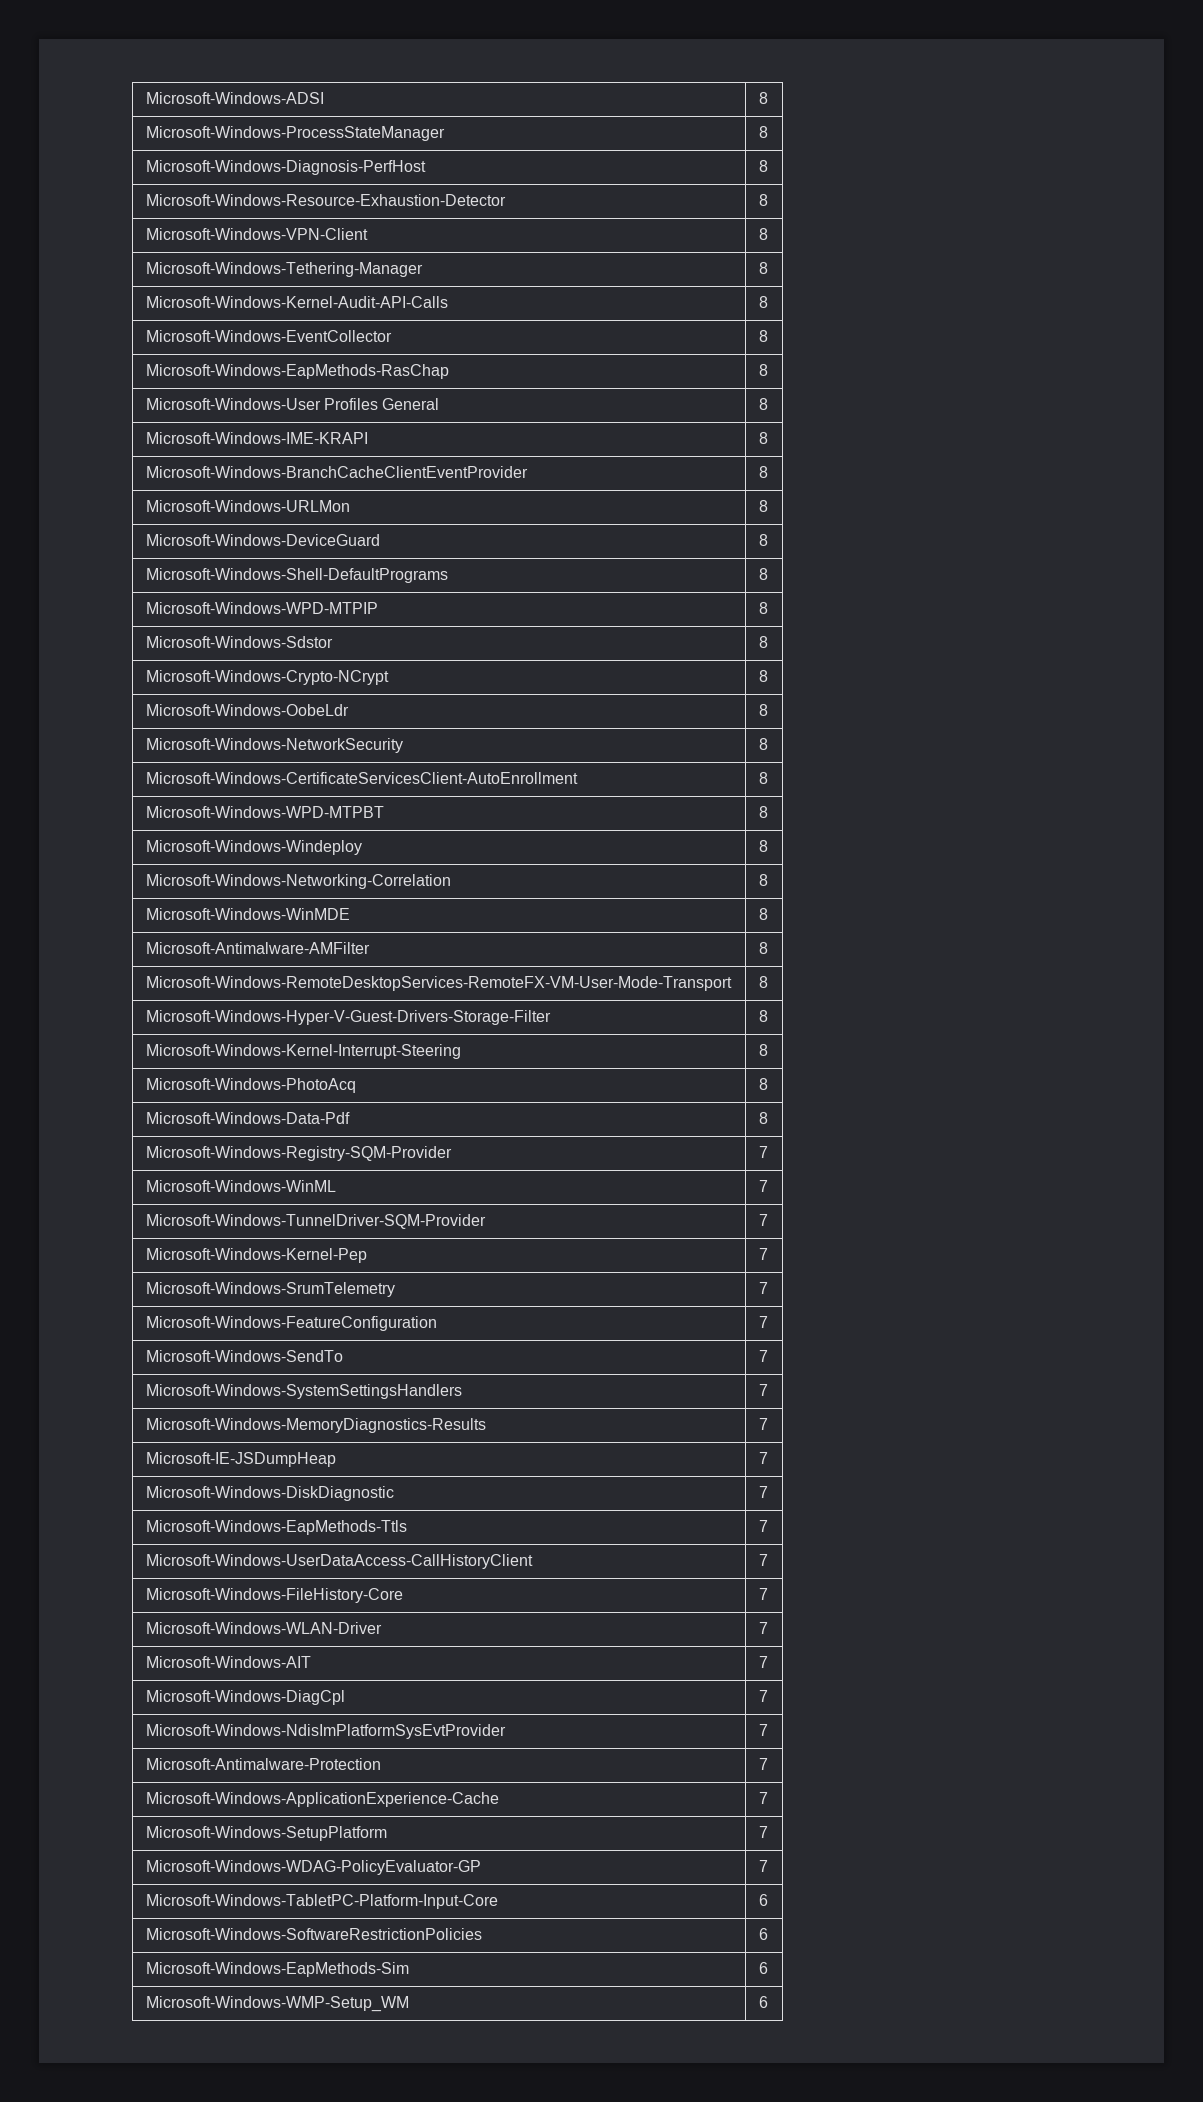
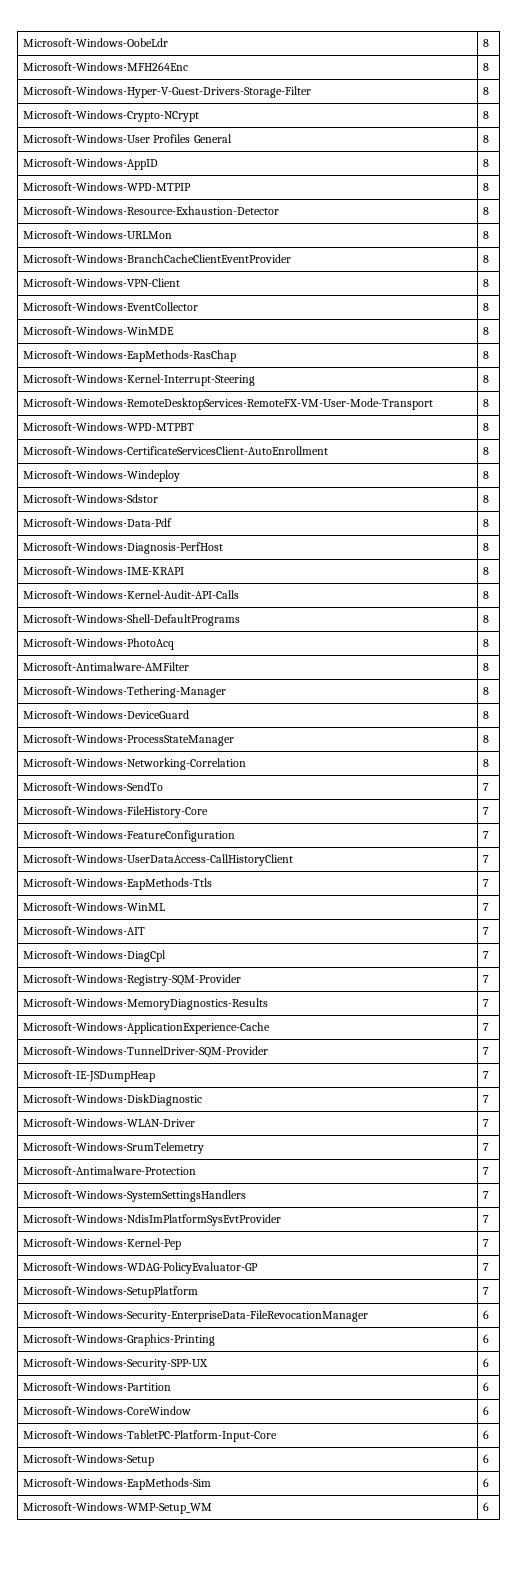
- Microsoft-Windows-ADSI | 8
- Microsoft-Windows-ProcessStateManager | 8
- Microsoft-Windows-Diagnosis-PerfHost | 8
- Microsoft-Windows-Resource-Exhaustion-Detector | 8
- Microsoft-Windows-VPN-Client | 8
- Microsoft-Windows-Tethering-Manager | 8
- Microsoft-Windows-Kernel-Audit-API-Calls | 8
- Microsoft-Windows-EventCollector | 8
- Microsoft-Windows-EapMethods-RasChap | 8
+ Microsoft-Windows-OobeLdr | 8
+ Microsoft-Windows-MFH264Enc | 8
+ Microsoft-Windows-Hyper-V-Guest-Drivers-Storage-Filter | 8
+ Microsoft-Windows-Crypto-NCrypt | 8
+ Microsoft-Windows-AppID | 8
+ Microsoft-Windows-WPD-MTPIP | 8
+ Microsoft-Windows-Resource-Exhaustion-Detector | 8
+ Microsoft-Windows-URLMon | 8
+ Microsoft-Windows-BranchCacheClientEventProvider | 8
+ Microsoft-Windows-VPN-Client | 8
+ Microsoft-Windows-EventCollector | 8
+ Microsoft-Windows-WinMDE | 8
+ Microsoft-Windows-EapMethods-RasChap | 8
+ Microsoft-Windows-Kernel-Interrupt-Steering | 8
+ Microsoft-Windows-RemoteDesktopServices-RemoteFX-VM-User-Mode-Transport | 8
+ Microsoft-Windows-WPD-MTPBT | 8
+ Microsoft-Windows-CertificateServicesClient-AutoEnrollment | 8
+ Microsoft-Windows-Windeploy | 8
+ Microsoft-Windows-Sdstor | 8
+ Microsoft-Windows-Data-Pdf | 8
+ Microsoft-Windows-Diagnosis-PerfHost | 8
  Microsoft-Windows-IME-KRAPI | 8
- Microsoft-Windows-BranchCacheClientEventProvider | 8
- Microsoft-Windows-URLMon | 8
+ Microsoft-Windows-Kernel-Audit-API-Calls | 8
+ Microsoft-Windows-Shell-DefaultPrograms | 8
+ Microsoft-Windows-PhotoAcq | 8
+ Microsoft-Antimalware-AMFilter | 8
+ Microsoft-Windows-Tethering-Manager | 8
  Microsoft-Windows-DeviceGuard | 8
- Microsoft-Windows-Shell-DefaultPrograms | 8
- Microsoft-Windows-WPD-MTPIP | 8
- Microsoft-Windows-Sdstor | 8
- Microsoft-Windows-Crypto-NCrypt | 8
- Microsoft-Windows-OobeLdr | 8
- Microsoft-Windows-NetworkSecurity | 8
- Microsoft-Windows-CertificateServicesClient-AutoEnrollment | 8
- Microsoft-Windows-WPD-MTPBT | 8
- Microsoft-Windows-Windeploy | 8
+ Microsoft-Windows-ProcessStateManager | 8
  Microsoft-Windows-Networking-Correlation | 8
- Microsoft-Windows-WinMDE | 8
- Microsoft-Antimalware-AMFilter | 8
- Microsoft-Windows-RemoteDesktopServices-RemoteFX-VM-User-Mode-Transport | 8
- Microsoft-Windows-Hyper-V-Guest-Drivers-Storage-Filter | 8
- Microsoft-Windows-Kernel-Interrupt-Steering | 8
- Microsoft-Windows-PhotoAcq | 8
- Microsoft-Windows-Data-Pdf | 8
- Microsoft-Windows-Registry-SQM-Provider | 7
+ Microsoft-Windows-SendTo | 7
+ Microsoft-Windows-FileHistory-Core | 7
+ Microsoft-Windows-FeatureConfiguration | 7
+ Microsoft-Windows-UserDataAccess-CallHistoryClient | 7
+ Microsoft-Windows-EapMethods-Ttls | 7
- Microsoft-Windows-TunnelDriver-SQM-Provider | 7
- Microsoft-Windows-Kernel-Pep | 7
- Microsoft-Windows-SrumTelemetry | 7
- Microsoft-Windows-FeatureConfiguration | 7
- Microsoft-Windows-SendTo | 7
- Microsoft-Windows-SystemSettingsHandlers | 7
+ Microsoft-Windows-AIT | 7
+ Microsoft-Windows-DiagCpl | 7
+ Microsoft-Windows-Registry-SQM-Provider | 7
+ Microsoft-Windows-ApplicationExperience-Cache | 7
+ Microsoft-Windows-TunnelDriver-SQM-Provider | 7
- Microsoft-Windows-EapMethods-Ttls | 7
- Microsoft-Windows-UserDataAccess-CallHistoryClient | 7
- Microsoft-Windows-FileHistory-Core | 7
- Microsoft-Windows-AIT | 7
- Microsoft-Windows-DiagCpl | 7
+ Microsoft-Windows-SrumTelemetry | 7
+ Microsoft-Antimalware-Protection | 7
+ Microsoft-Windows-SystemSettingsHandlers | 7
- Microsoft-Antimalware-Protection | 7
- Microsoft-Windows-ApplicationExperience-Cache | 7
+ Microsoft-Windows-Kernel-Pep | 7
+ Microsoft-Windows-WDAG-PolicyEvaluator-GP | 7
- Microsoft-Windows-WDAG-PolicyEvaluator-GP | 7
+ Microsoft-Windows-Security-EnterpriseData-FileRevocationManager | 6
+ Microsoft-Windows-Graphics-Printing | 6
+ Microsoft-Windows-Security-SPP-UX | 6
+ Microsoft-Windows-Partition | 6
+ Microsoft-Windows-CoreWindow | 6
- Microsoft-Windows-SoftwareRestrictionPolicies | 6
+ Microsoft-Windows-Setup | 6

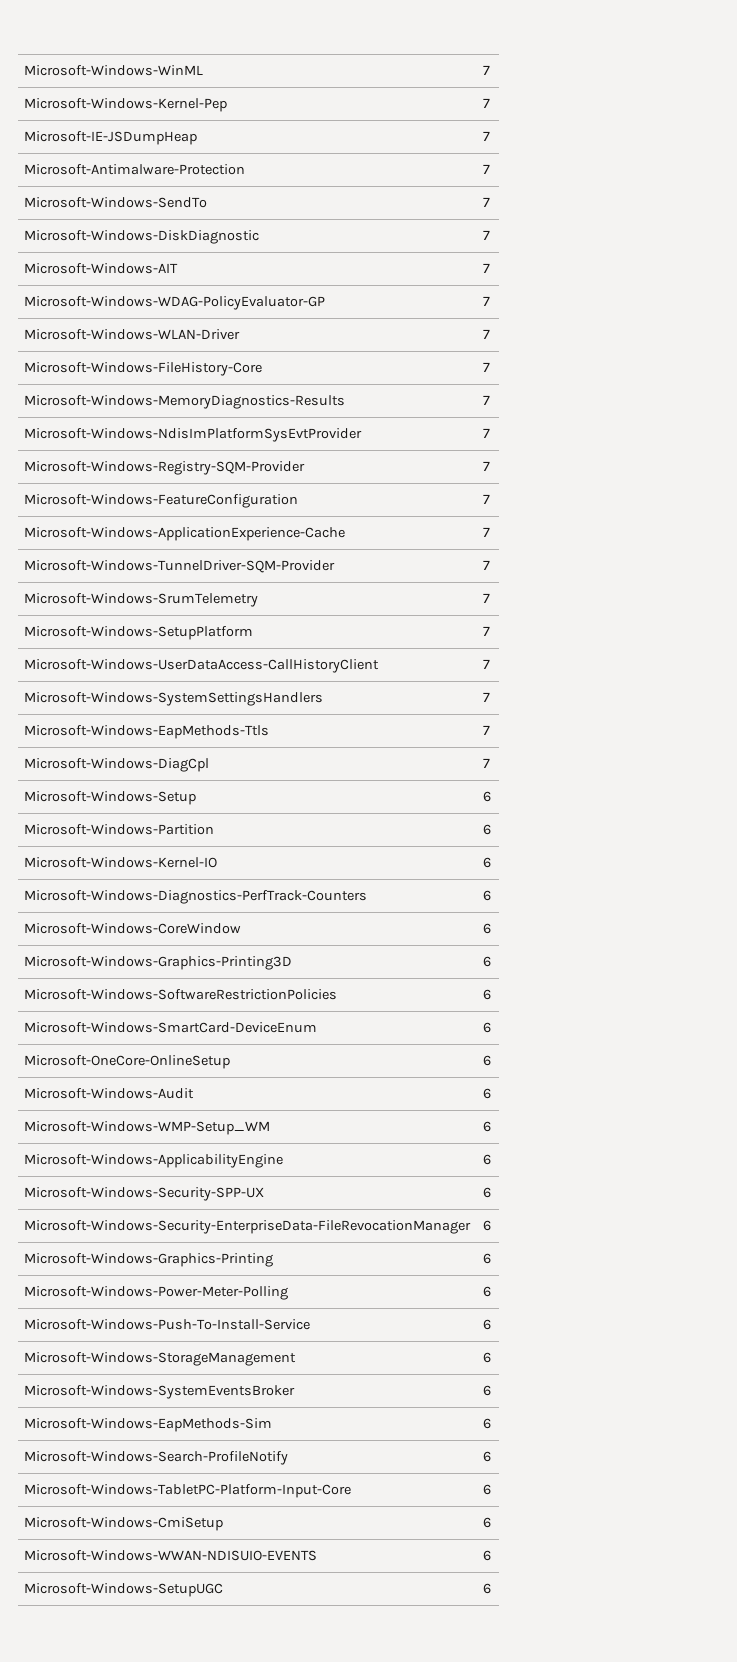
- Microsoft-Windows-OobeLdr | 8
- Microsoft-Windows-MFH264Enc | 8
- Microsoft-Windows-Hyper-V-Guest-Drivers-Storage-Filter | 8
- Microsoft-Windows-Crypto-NCrypt | 8
- Microsoft-Windows-User Profiles General | 8
- Microsoft-Windows-AppID | 8
- Microsoft-Windows-WPD-MTPIP | 8
- Microsoft-Windows-Resource-Exhaustion-Detector | 8
- Microsoft-Windows-URLMon | 8
- Microsoft-Windows-BranchCacheClientEventProvider | 8
- Microsoft-Windows-VPN-Client | 8
- Microsoft-Windows-EventCollector | 8
- Microsoft-Windows-WinMDE | 8
- Microsoft-Windows-EapMethods-RasChap | 8
- Microsoft-Windows-Kernel-Interrupt-Steering | 8
- Microsoft-Windows-RemoteDesktopServices-RemoteFX-VM-User-Mode-Transport | 8
- Microsoft-Windows-WPD-MTPBT | 8
- Microsoft-Windows-CertificateServicesClient-AutoEnrollment | 8
- Microsoft-Windows-Windeploy | 8
- Microsoft-Windows-Sdstor | 8
- Microsoft-Windows-Data-Pdf | 8
- Microsoft-Windows-Diagnosis-PerfHost | 8
- Microsoft-Windows-IME-KRAPI | 8
- Microsoft-Windows-Kernel-Audit-API-Calls | 8
- Microsoft-Windows-Shell-DefaultPrograms | 8
- Microsoft-Windows-PhotoAcq | 8
- Microsoft-Antimalware-AMFilter | 8
- Microsoft-Windows-Tethering-Manager | 8
- Microsoft-Windows-DeviceGuard | 8
- Microsoft-Windows-ProcessStateManager | 8
- Microsoft-Windows-Networking-Correlation | 8
+ Microsoft-Windows-WinML | 7
+ Microsoft-Windows-Kernel-Pep | 7
+ Microsoft-IE-JSDumpHeap | 7
+ Microsoft-Antimalware-Protection | 7
  Microsoft-Windows-SendTo | 7
+ Microsoft-Windows-DiskDiagnostic | 7
+ Microsoft-Windows-AIT | 7
+ Microsoft-Windows-WDAG-PolicyEvaluator-GP | 7
+ Microsoft-Windows-WLAN-Driver | 7
- Microsoft-Windows-FeatureConfiguration | 7
- Microsoft-Windows-UserDataAccess-CallHistoryClient | 7
- Microsoft-Windows-EapMethods-Ttls | 7
- Microsoft-Windows-WinML | 7
- Microsoft-Windows-AIT | 7
- Microsoft-Windows-DiagCpl | 7
+ Microsoft-Windows-MemoryDiagnostics-Results | 7
+ Microsoft-Windows-NdisImPlatformSysEvtProvider | 7
- Microsoft-Windows-MemoryDiagnostics-Results | 7
+ Microsoft-Windows-FeatureConfiguration | 7
- Microsoft-IE-JSDumpHeap | 7
- Microsoft-Windows-DiskDiagnostic | 7
- Microsoft-Windows-WLAN-Driver | 7
- Microsoft-Antimalware-Protection | 7
+ Microsoft-Windows-SetupPlatform | 7
+ Microsoft-Windows-UserDataAccess-CallHistoryClient | 7
- Microsoft-Windows-NdisImPlatformSysEvtProvider | 7
- Microsoft-Windows-Kernel-Pep | 7
- Microsoft-Windows-WDAG-PolicyEvaluator-GP | 7
- Microsoft-Windows-SetupPlatform | 7
+ Microsoft-Windows-EapMethods-Ttls | 7
+ Microsoft-Windows-DiagCpl | 7
+ Microsoft-Windows-Setup | 6
+ Microsoft-Windows-Partition | 6
+ Microsoft-Windows-Kernel-IO | 6
+ Microsoft-Windows-Diagnostics-PerfTrack-Counters | 6
+ Microsoft-Windows-CoreWindow | 6
+ Microsoft-Windows-Graphics-Printing3D | 6
+ Microsoft-Windows-SoftwareRestrictionPolicies | 6
+ Microsoft-Windows-SmartCard-DeviceEnum | 6
+ Microsoft-OneCore-OnlineSetup | 6
+ Microsoft-Windows-Audit | 6
+ Microsoft-Windows-WMP-Setup_WM | 6
+ Microsoft-Windows-ApplicabilityEngine | 6
+ Microsoft-Windows-Security-SPP-UX | 6
- Microsoft-Windows-Security-SPP-UX | 6
- Microsoft-Windows-Partition | 6
- Microsoft-Windows-CoreWindow | 6
+ Microsoft-Windows-Power-Meter-Polling | 6
+ Microsoft-Windows-Push-To-Install-Service | 6
+ Microsoft-Windows-StorageManagement | 6
+ Microsoft-Windows-SystemEventsBroker | 6
+ Microsoft-Windows-EapMethods-Sim | 6
+ Microsoft-Windows-Search-ProfileNotify | 6
- Microsoft-Windows-Setup | 6
- Microsoft-Windows-EapMethods-Sim | 6
- Microsoft-Windows-WMP-Setup_WM | 6
+ Microsoft-Windows-CmiSetup | 6
+ Microsoft-Windows-WWAN-NDISUIO-EVENTS | 6
+ Microsoft-Windows-SetupUGC | 6

